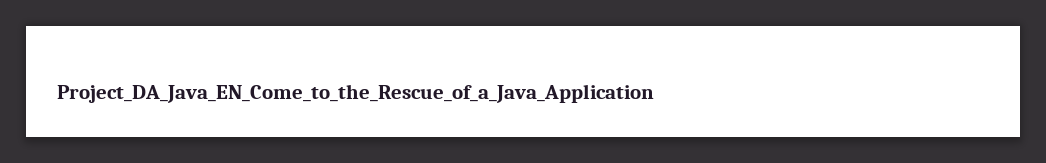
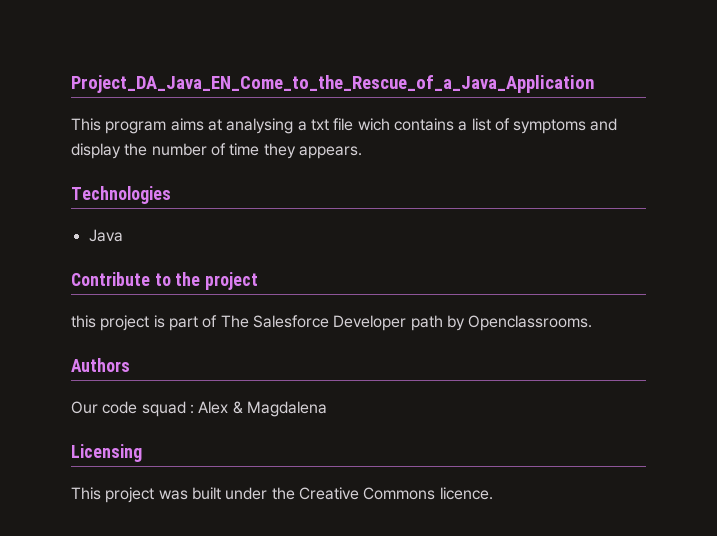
+ This program aims at analysing a txt file wich contains a list of symptoms and display the number of time they appears.
+ Technologies
+ Java
+ Contribute to the project
+ this project is part of The Salesforce Developer path by Openclassrooms.
+ Authors
+ Our code squad : Alex & Magdalena
+ Licensing
+ This project was built under the Creative Commons licence.

